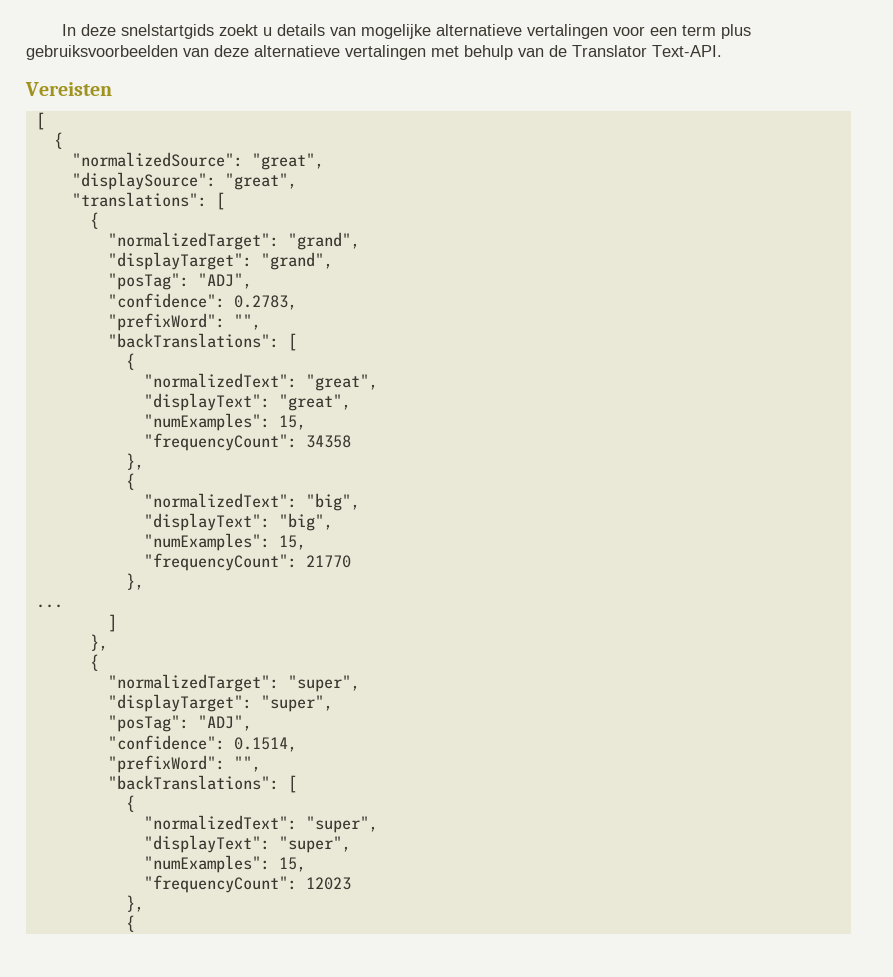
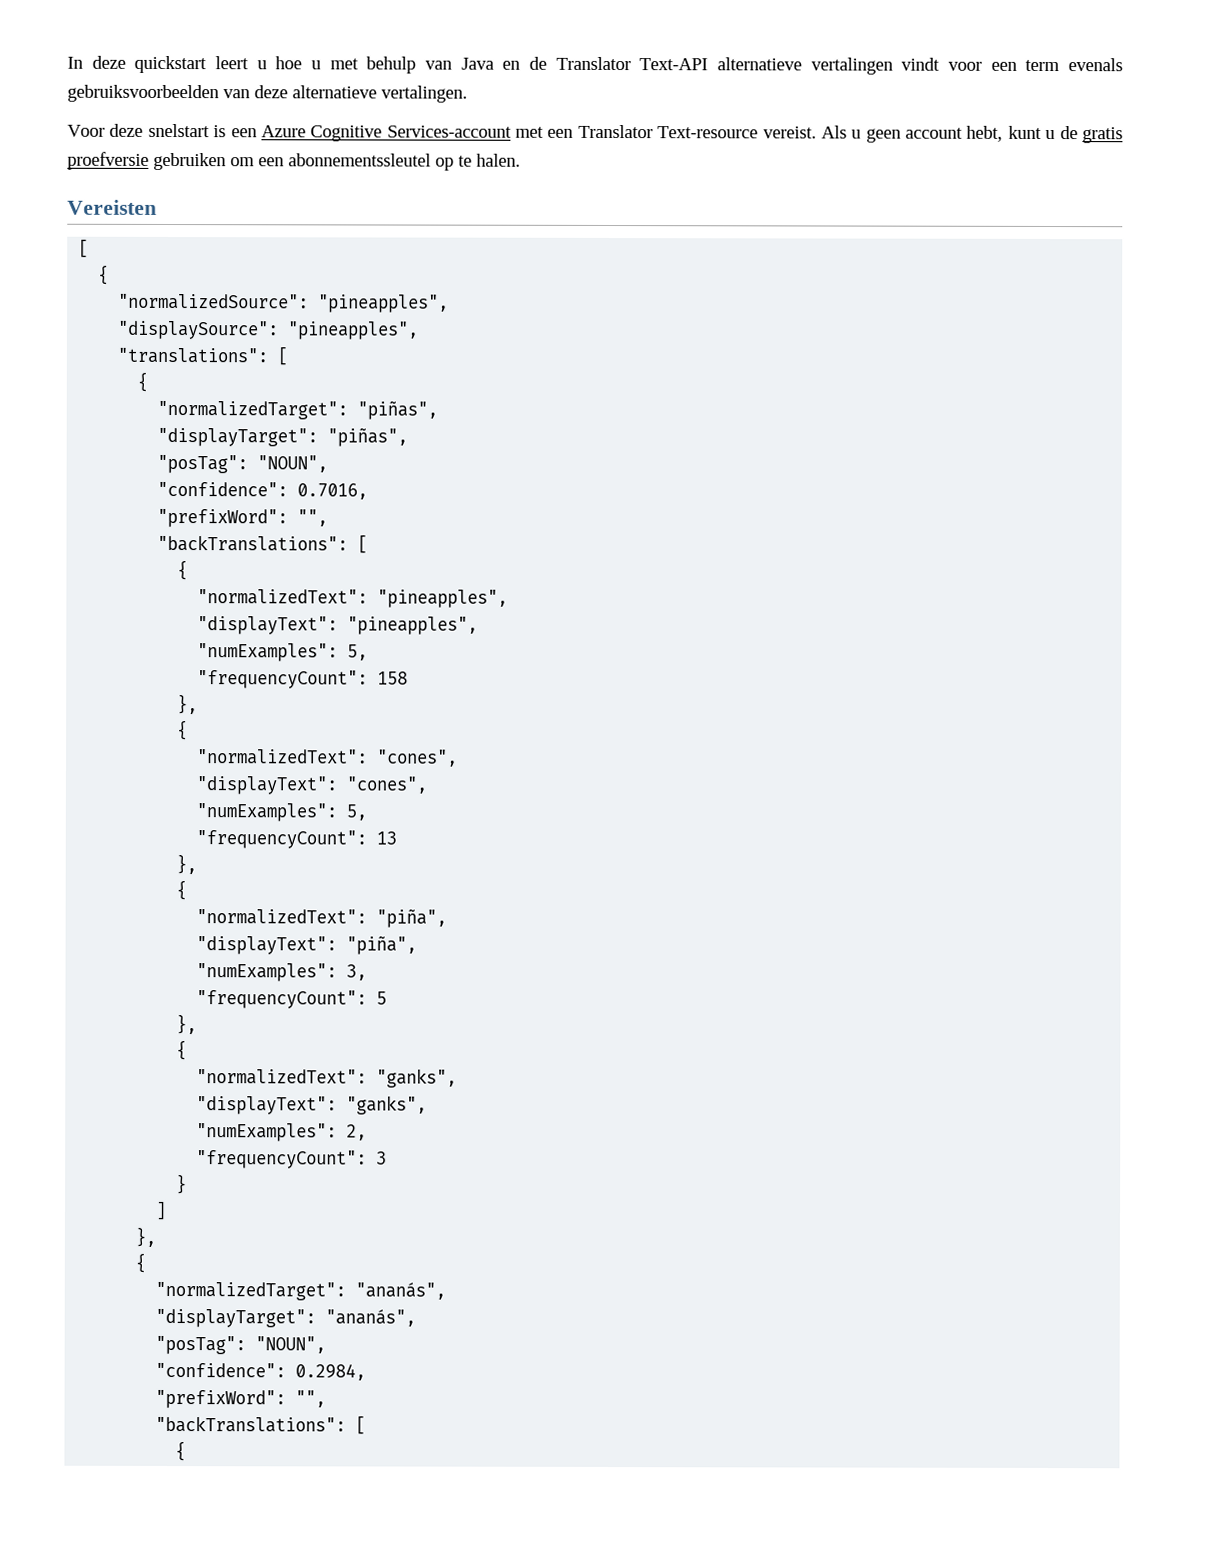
- In deze snelstartgids zoekt u details van mogelijke alternatieve vertalingen voor een term plus gebruiksvoorbeelden van deze alternatieve vertalingen met behulp van de Translator Text-API.
+ In deze quickstart leert u hoe u met behulp van Java en de Translator Text-API alternatieve vertalingen vindt voor een term evenals gebruiksvoorbeelden van deze alternatieve vertalingen.
+ Voor deze snelstart is een Azure Cognitive Services-account met een Translator Text-resource vereist. Als u geen account hebt, kunt u de gratis proefversie gebruiken om een abonnementssleutel op te halen.
- "normalizedSource": "great",
+ "normalizedSource": "pineapples",
- "displaySource": "great",
+ "displaySource": "pineapples",
- "normalizedTarget": "grand",
- "displayTarget": "grand",
- "posTag": "ADJ",
- "confidence": 0.2783,
+ "normalizedTarget": "piñas",
+ "displayTarget": "piñas",
+ "posTag": "NOUN",
+ "confidence": 0.7016,
  "prefixWord": "",
  "backTranslations": [
  {
- "normalizedText": "great",
- "displayText": "great",
- "numExamples": 15,
- "frequencyCount": 34358
+ "normalizedText": "pineapples",
+ "displayText": "pineapples",
+ "numExamples": 5,
+ "frequencyCount": 158
  },
  {
- "normalizedText": "big",
- "displayText": "big",
- "numExamples": 15,
- "frequencyCount": 21770
+ "normalizedText": "cones",
+ "displayText": "cones",
+ "numExamples": 5,
+ "frequencyCount": 13
  },
- ...
+ {
+ "normalizedText": "piña",
+ "displayText": "piña",
+ "numExamples": 3,
+ "frequencyCount": 5
+ },
+ {
+ "normalizedText": "ganks",
+ "displayText": "ganks",
+ "numExamples": 2,
+ "frequencyCount": 3
+ }
- "normalizedTarget": "super",
- "displayTarget": "super",
- "posTag": "ADJ",
- "confidence": 0.1514,
+ "normalizedTarget": "ananás",
+ "displayTarget": "ananás",
+ "posTag": "NOUN",
+ "confidence": 0.2984,
  "prefixWord": "",
  "backTranslations": [
- {
- "normalizedText": "super",
- "displayText": "super",
- "numExamples": 15,
- "frequencyCount": 12023
- },

